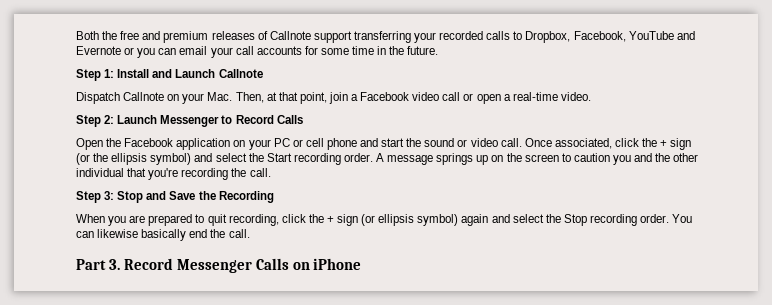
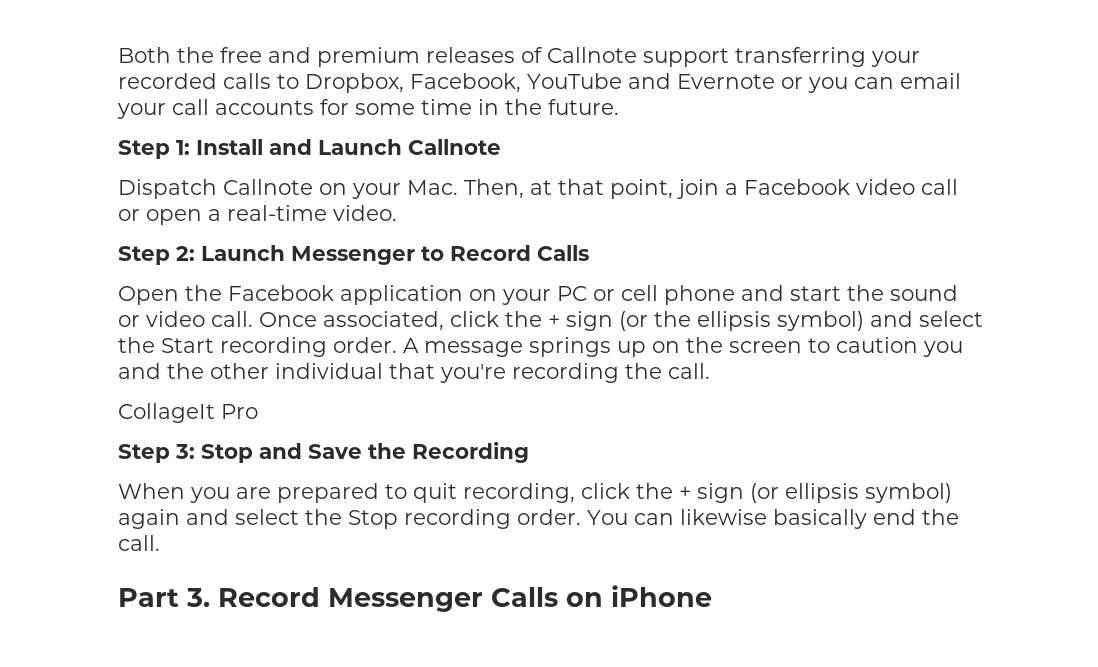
+ CollageIt Pro

